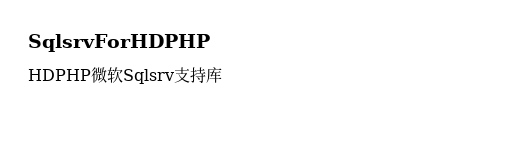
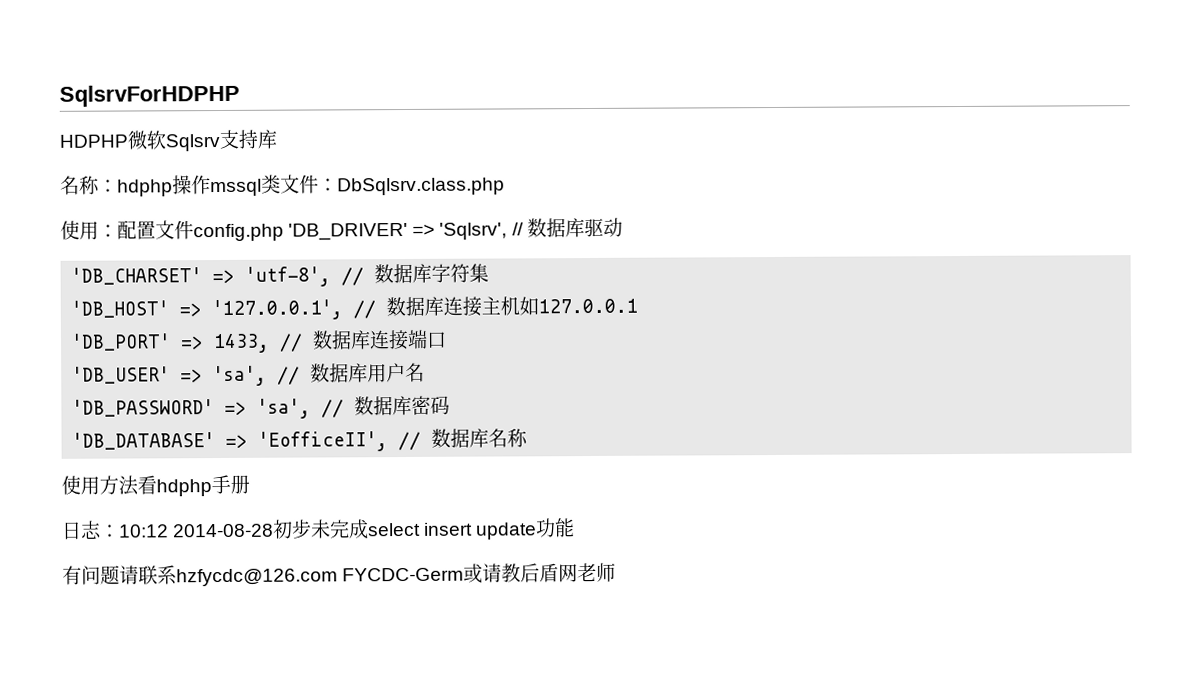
+ 名称：hdphp操作mssql类文件：DbSqlsrv.class.php
+ 使用：配置文件config.php 'DB_DRIVER' => 'Sqlsrv', // 数据库驱动
+ 'DB_CHARSET' => 'utf-8', // 数据库字符集
+ 'DB_HOST' => '127.0.0.1', // 数据库连接主机如127.0.0.1
+ 'DB_PORT' => 1433, // 数据库连接端口
+ 'DB_USER' => 'sa', // 数据库用户名
+ 'DB_PASSWORD' => 'sa', // 数据库密码
+ 'DB_DATABASE' => 'EofficeII', // 数据库名称
+ 使用方法看hdphp手册
+ 日志：10:12 2014-08-28初步未完成select insert update功能
+ 有问题请联系hzfycdc@126.com FYCDC-Germ或请教后盾网老师

